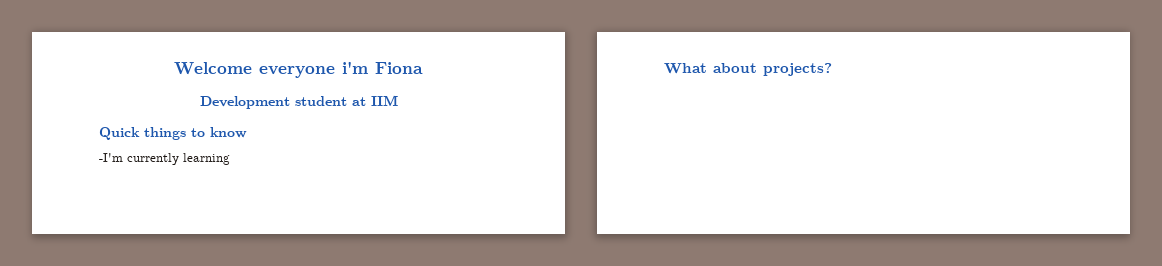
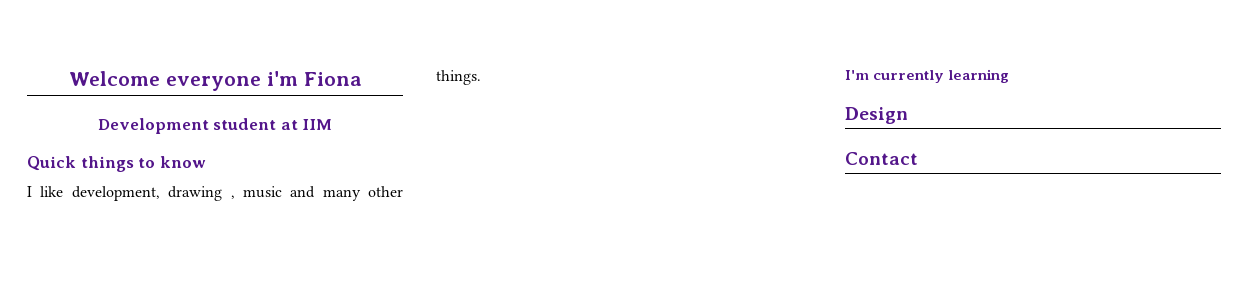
- -I'm currently learning
+ I like development, drawing , music and many other things.
+ I'm currently learning
- What about projects?
+ Design
+ Contact

